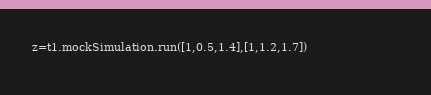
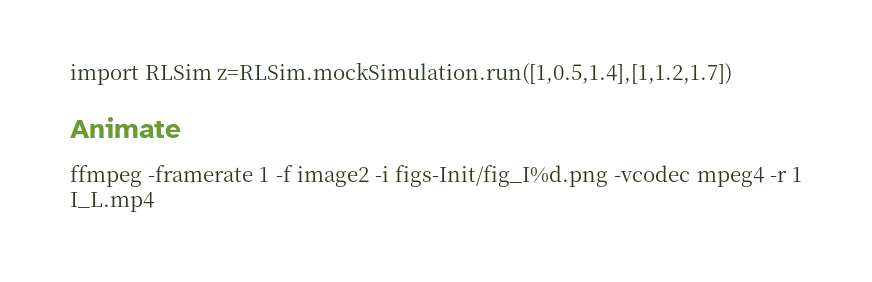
- z=t1.mockSimulation.run([1,0.5,1.4],[1,1.2,1.7])
+ import RLSim z=RLSim.mockSimulation.run([1,0.5,1.4],[1,1.2,1.7])
+ Animate
+ ffmpeg -framerate 1 -f image2 -i figs-Init/fig_I%d.png -vcodec mpeg4 -r 1 I_L.mp4

